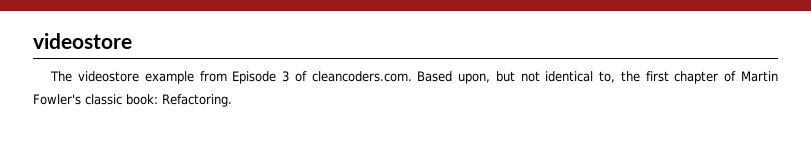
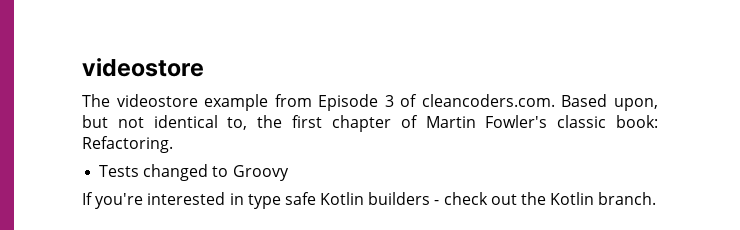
+ Tests changed to Groovy
+ If you're interested in type safe Kotlin builders - check out the Kotlin branch.

